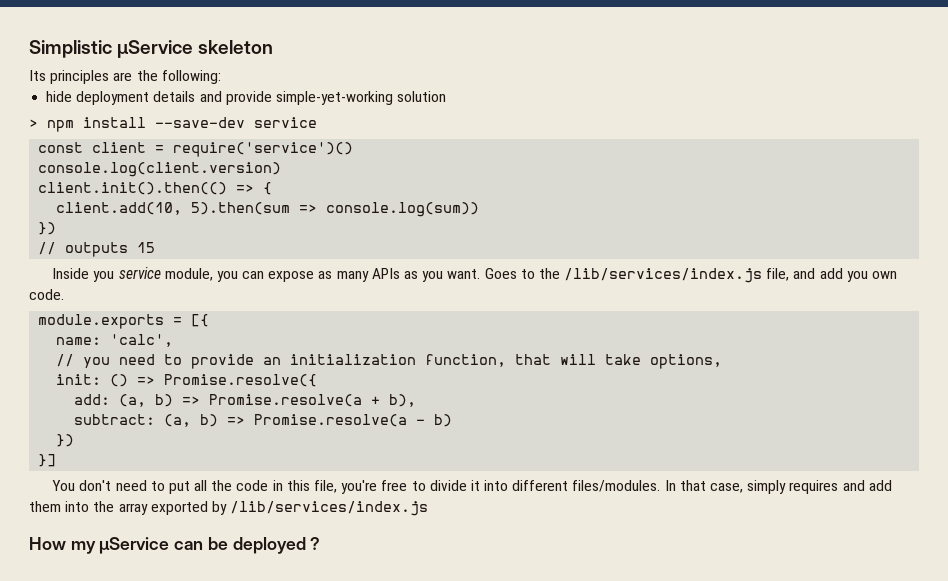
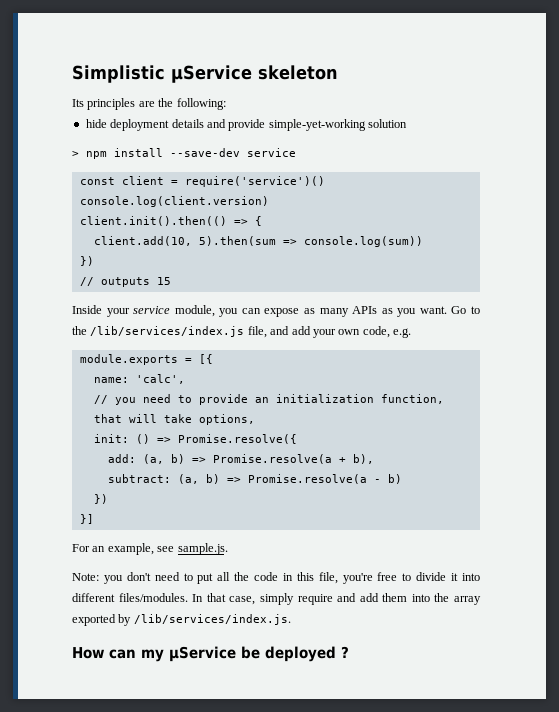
- Inside you service module, you can expose as many APIs as you want.
+ Inside your service module, you can expose as many APIs as you want.
- Goes to the /lib/services/index.js file, and add you own code.
+ Go to the /lib/services/index.js file, and add your own code, e.g.
- You don't need to put all the code in this file, you're free to divide it into different files/modules.
+ For an example, see sample.js.
+ Note: you don't need to put all the code in this file, you're free to divide it into different files/modules.
- In that case, simply requires and add them into the array exported by /lib/services/index.js
+ In that case, simply require and add them into the array exported by /lib/services/index.js.
- How my µService can be deployed ?
+ How can my µService be deployed ?

